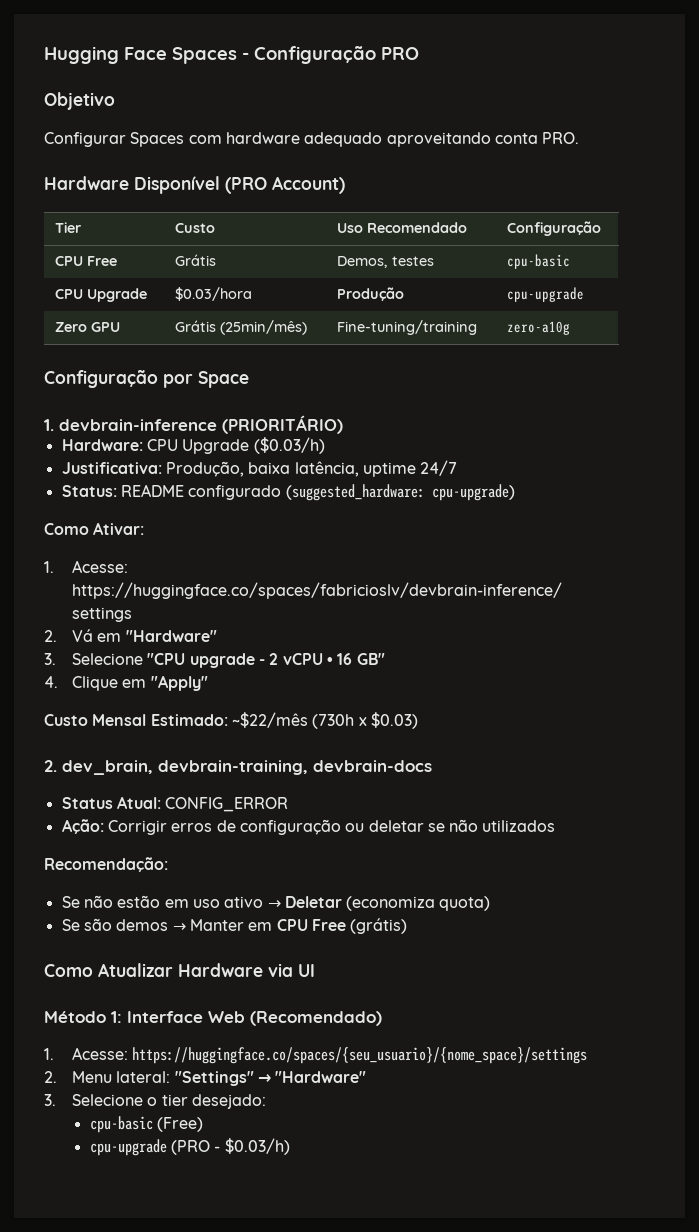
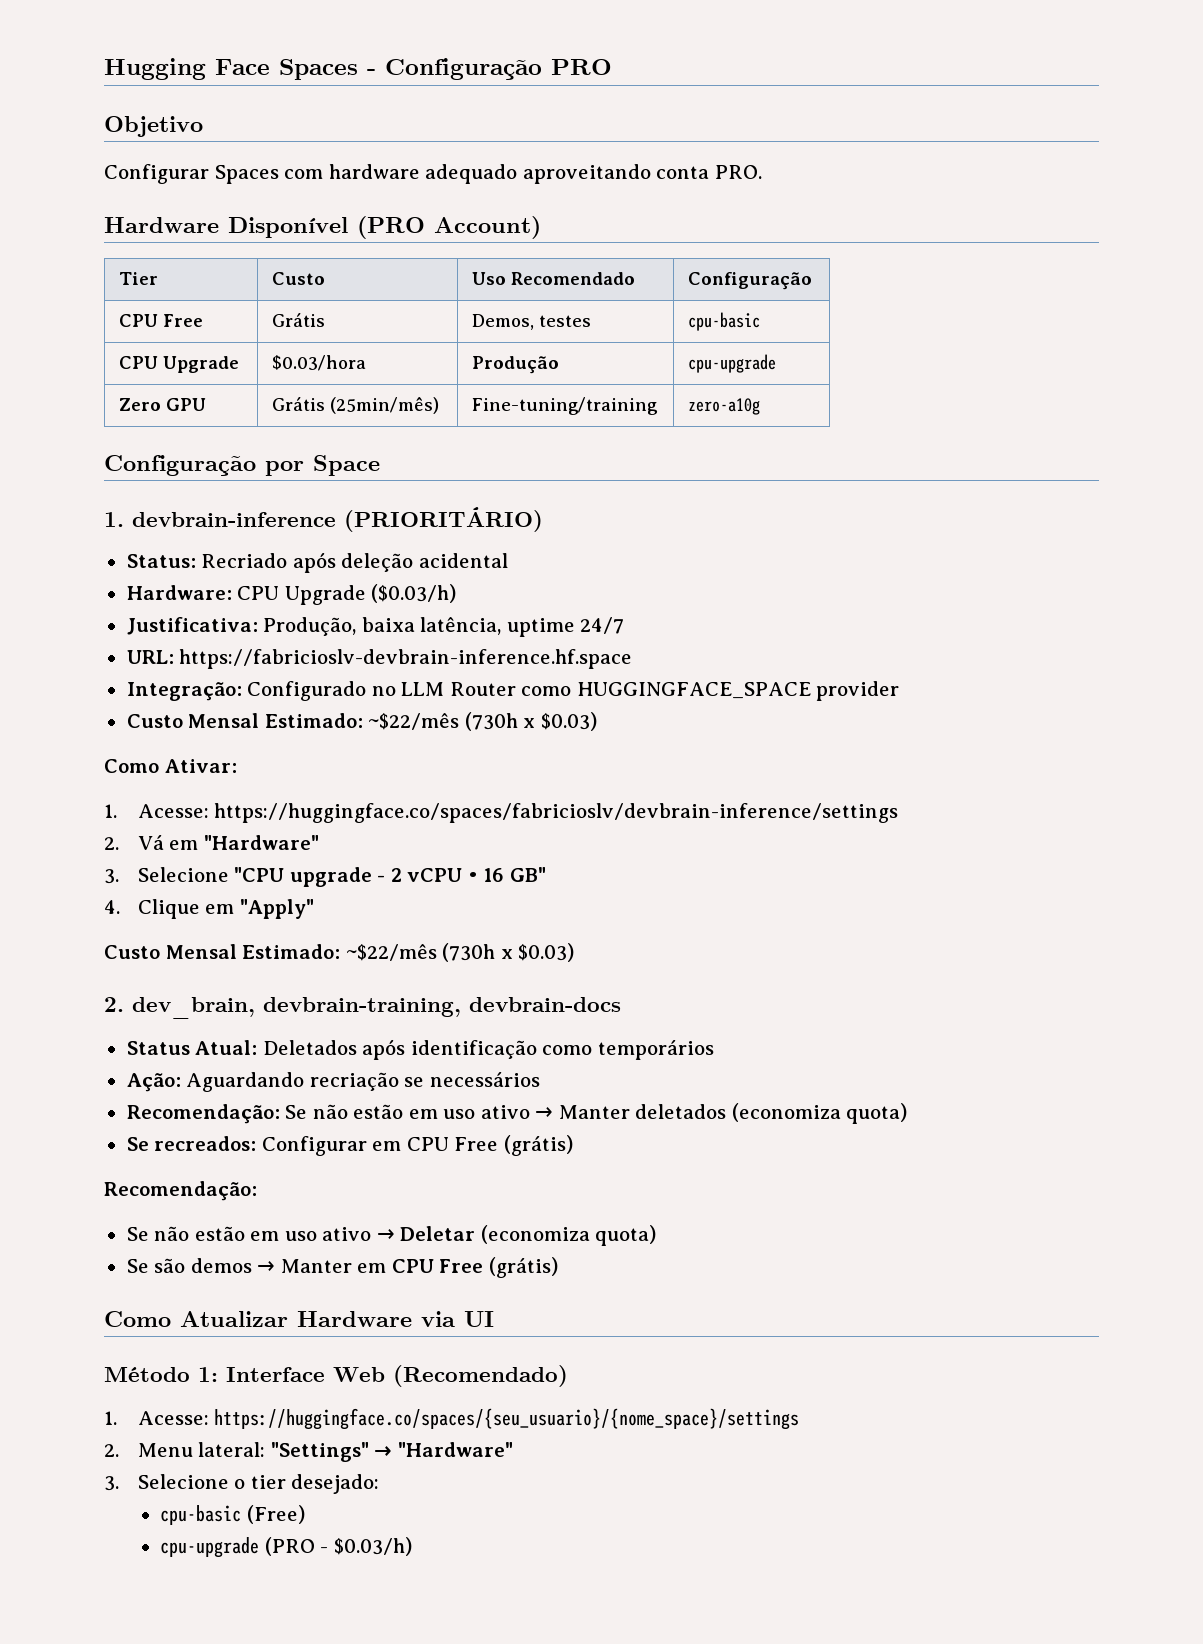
+ Status: Recriado após deleção acidental
- Status: README configurado (suggested_hardware: cpu-upgrade)
+ URL: https://fabricioslv-devbrain-inference.hf.space
+ Integração: Configurado no LLM Router como HUGGINGFACE_SPACE provider
+ Custo Mensal Estimado: ~$22/mês (730h x $0.03)
- Status Atual: CONFIG_ERROR
- Ação: Corrigir erros de configuração ou deletar se não utilizados
+ Status Atual: Deletados após identificação como temporários
+ Ação: Aguardando recriação se necessários
+ Recomendação: Se não estão em uso ativo → Manter deletados (economiza quota)
+ Se recreados: Configurar em CPU Free (grátis)

